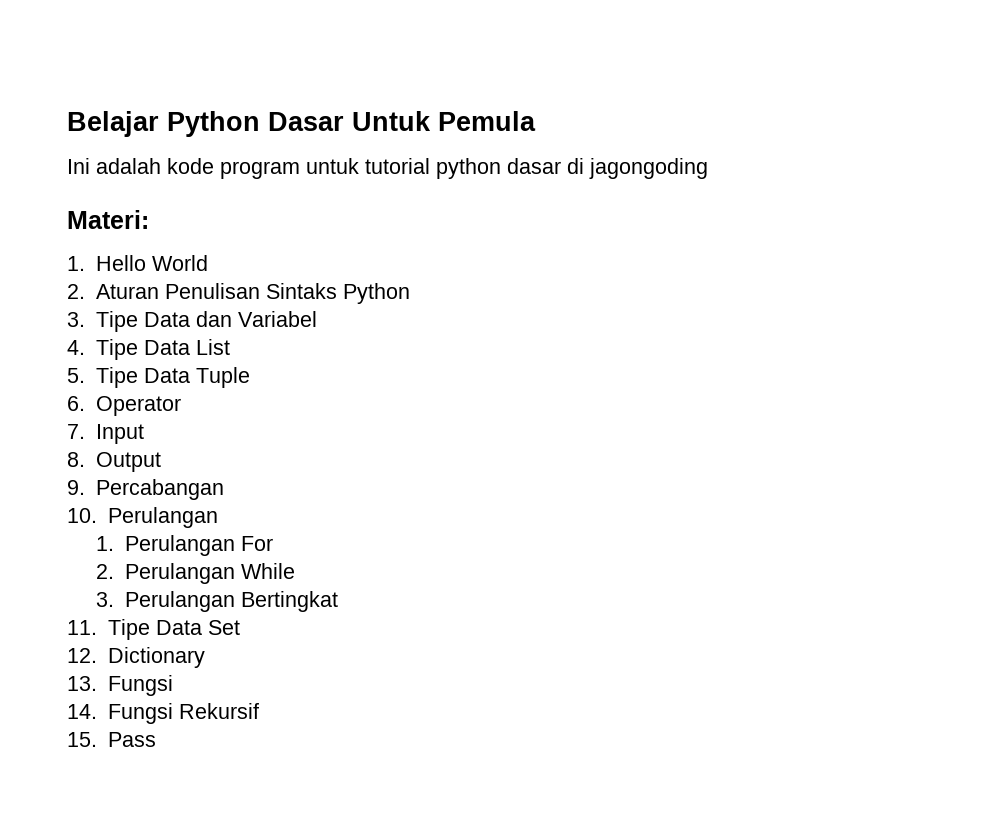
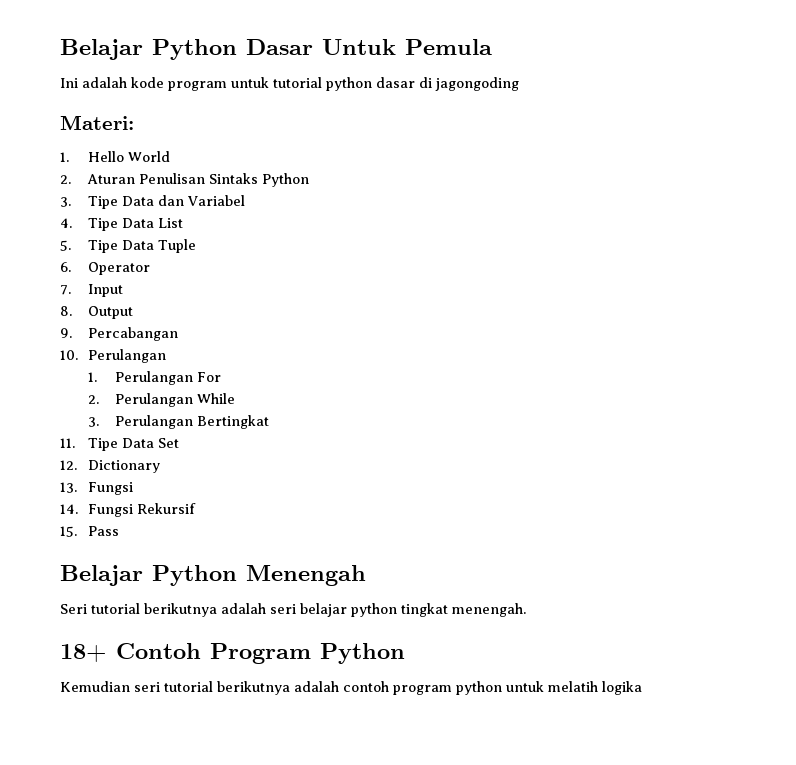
+ Belajar Python Menengah
+ Seri tutorial berikutnya adalah seri belajar python tingkat menengah.
+ 18+ Contoh Program Python
+ Kemudian seri tutorial berikutnya adalah contoh program python untuk melatih logika

